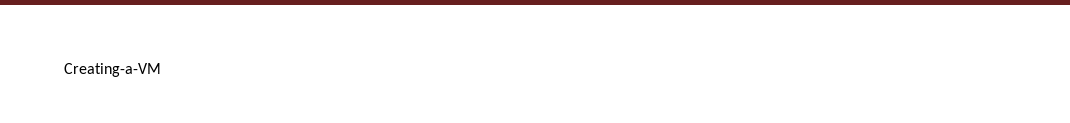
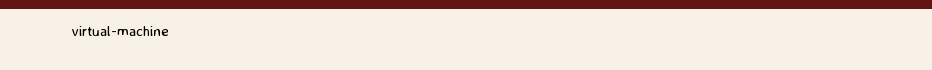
- Creating-a-VM
+ virtual-machine

